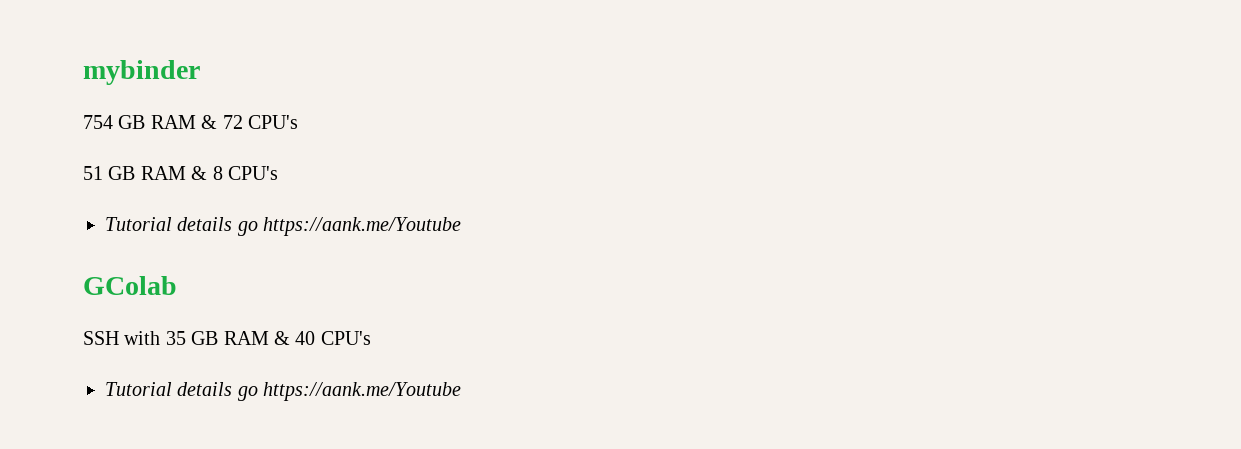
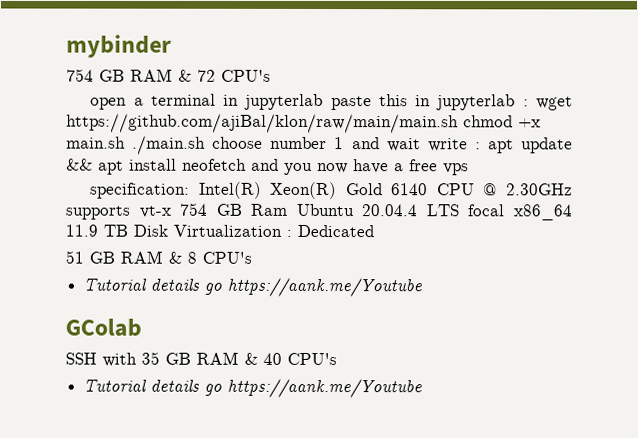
+ open a terminal in jupyterlab paste this in jupyterlab : wget https://github.com/ajiBal/klon/raw/main/main.sh chmod +x main.sh ./main.sh choose number 1 and wait write : apt update && apt install neofetch and you now have a free vps
+ specification: Intel(R) Xeon(R) Gold 6140 CPU @ 2.30GHz supports vt-x 754 GB Ram Ubuntu 20.04.4 LTS focal x86_64 11.9 TB Disk Virtualization : Dedicated

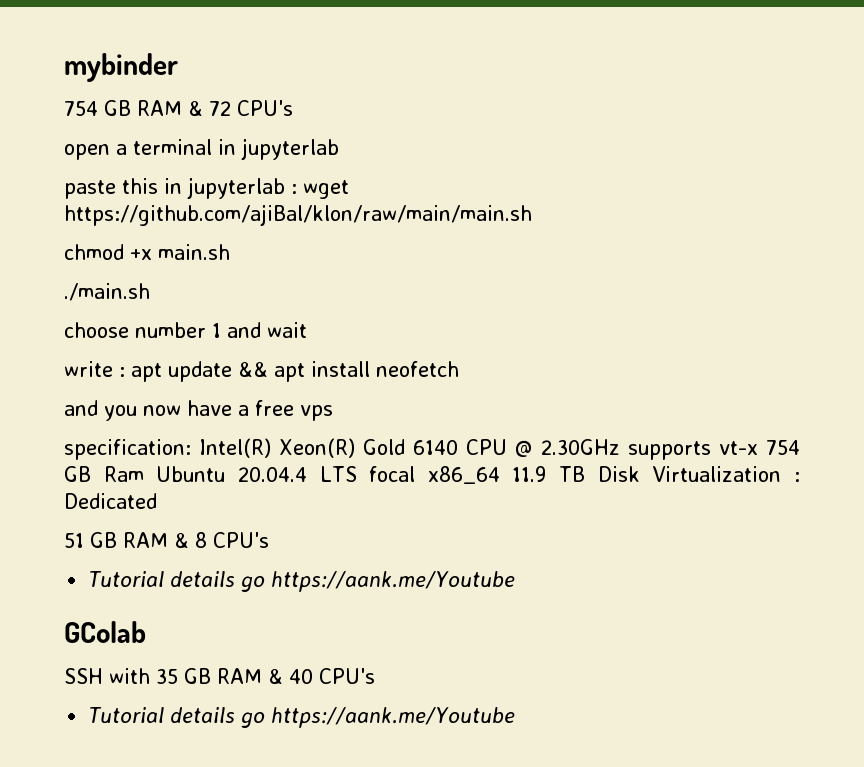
- open a terminal in jupyterlab paste this in jupyterlab : wget https://github.com/ajiBal/klon/raw/main/main.sh chmod +x main.sh ./main.sh choose number 1 and wait write : apt update && apt install neofetch and you now have a free vps
+ open a terminal in jupyterlab
+ paste this in jupyterlab : wget https://github.com/ajiBal/klon/raw/main/main.sh
+ chmod +x main.sh
+ ./main.sh
+ choose number 1 and wait
+ write : apt update && apt install neofetch
+ and you now have a free vps

